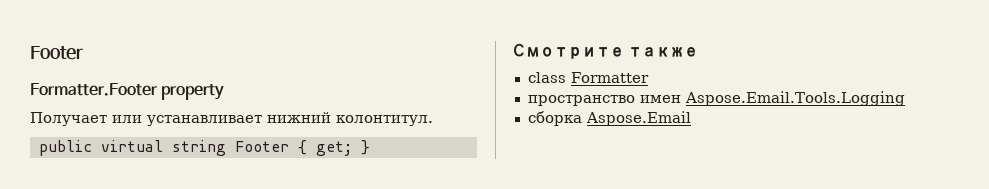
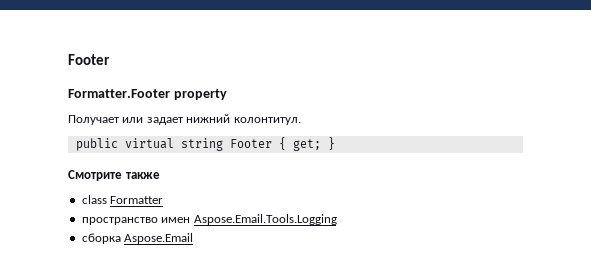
- Получает или устанавливает нижний колонтитул.
+ Получает или задает нижний колонтитул.

